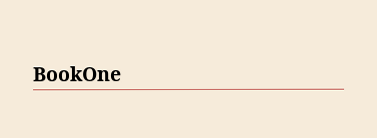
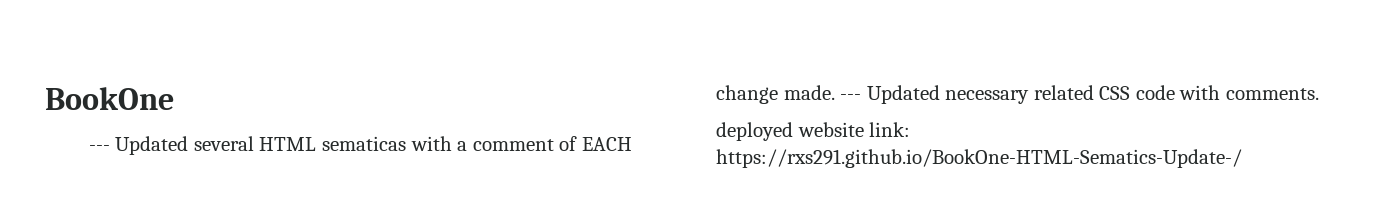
+ --- Updated several HTML sematicas with a comment of EACH change made. --- Updated necessary related CSS code with comments.
+ deployed website link: https://rxs291.github.io/BookOne-HTML-Sematics-Update-/

